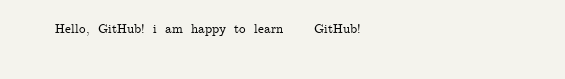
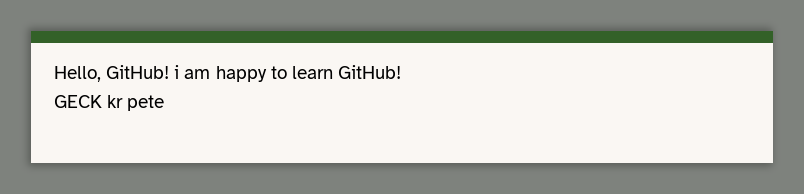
+ GECK kr pete

